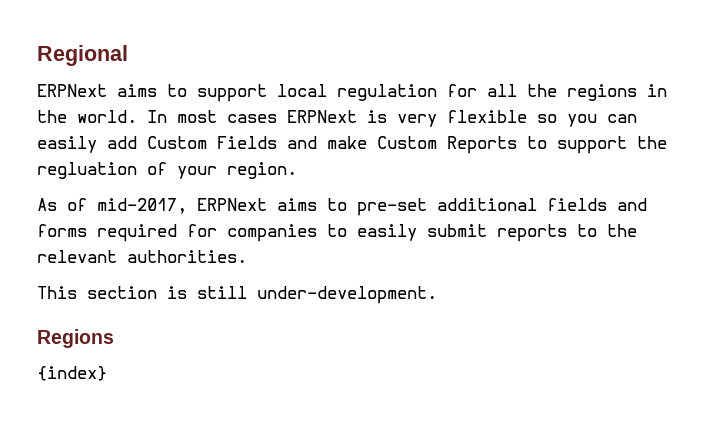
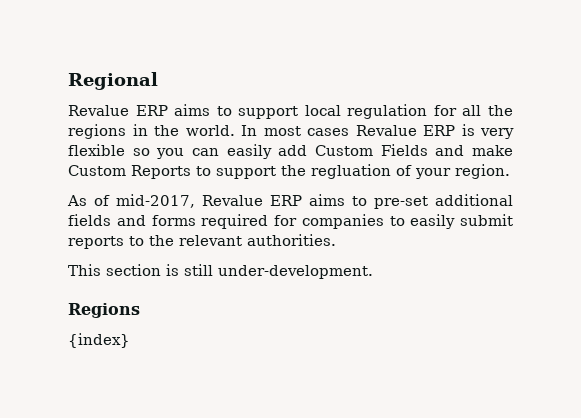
- ERPNext aims to support local regulation for all the regions in the world.
+ Revalue ERP aims to support local regulation for all the regions in the world.
- In most cases ERPNext is very flexible so you can easily add Custom Fields and make Custom Reports to support the regluation of your region.
+ In most cases Revalue ERP is very flexible so you can easily add Custom Fields and make Custom Reports to support the regluation of your region.
- As of mid-2017, ERPNext aims to pre-set additional fields and forms required for companies to easily submit reports to the relevant authorities.
+ As of mid-2017, Revalue ERP aims to pre-set additional fields and forms required for companies to easily submit reports to the relevant authorities.

